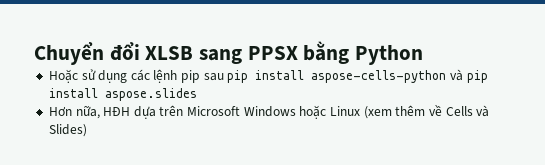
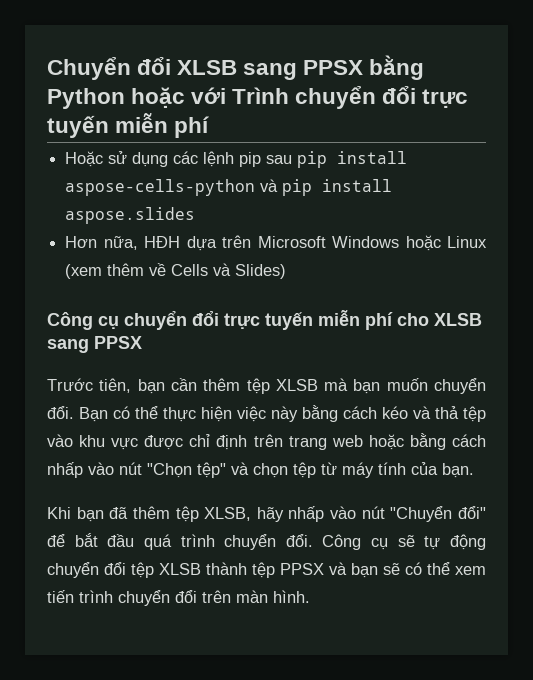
- Chuyển đổi XLSB sang PPSX bằng Python
+ Chuyển đổi XLSB sang PPSX bằng Python hoặc với Trình chuyển đổi trực tuyến miễn phí
+ Công cụ chuyển đổi trực tuyến miễn phí cho XLSB sang PPSX
+ Trước tiên, bạn cần thêm tệp XLSB mà bạn muốn chuyển đổi. Bạn có thể thực hiện việc này bằng cách kéo và thả tệp vào khu vực được chỉ định trên trang web hoặc bằng cách nhấp vào nút "Chọn tệp" và chọn tệp từ máy tính của bạn.
+ Khi bạn đã thêm tệp XLSB, hãy nhấp vào nút "Chuyển đổi" để bắt đầu quá trình chuyển đổi. Công cụ sẽ tự động chuyển đổi tệp XLSB thành tệp PPSX và bạn sẽ có thể xem tiến trình chuyển đổi trên màn hình.

